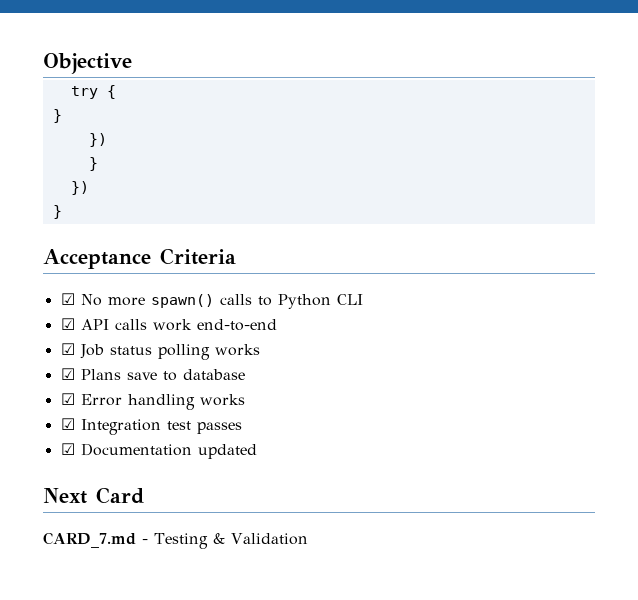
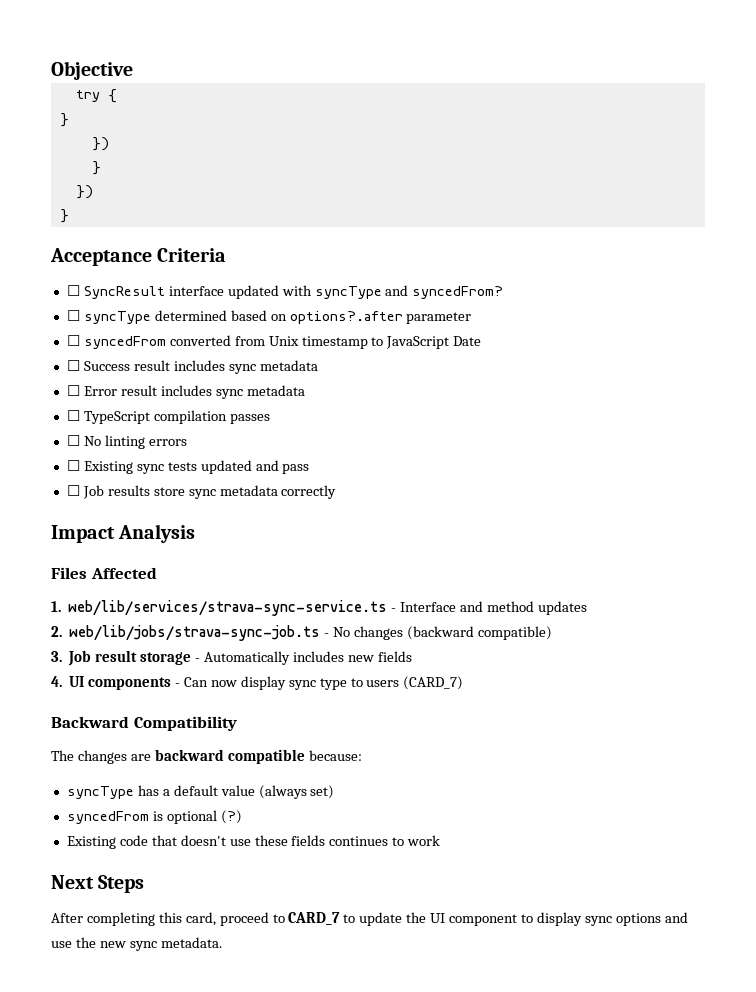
- ☑ No more spawn() calls to Python CLI
- ☑ API calls work end-to-end
- ☑ Job status polling works
- ☑ Plans save to database
- ☑ Error handling works
- ☑ Integration test passes
- ☑ Documentation updated
- Next Card
- CARD_7.md - Testing & Validation
+ ☐ SyncResult interface updated with syncType and syncedFrom?
+ ☐ syncType determined based on options?.after parameter
+ ☐ syncedFrom converted from Unix timestamp to JavaScript Date
+ ☐ Success result includes sync metadata
+ ☐ Error result includes sync metadata
+ ☐ TypeScript compilation passes
+ ☐ No linting errors
+ ☐ Existing sync tests updated and pass
+ ☐ Job results store sync metadata correctly
+ Impact Analysis
+ Files Affected
+ 1. web/lib/services/strava-sync-service.ts - Interface and method updates
+ 2. web/lib/jobs/strava-sync-job.ts - No changes (backward compatible)
+ 3. Job result storage - Automatically includes new fields
+ 4. UI components - Can now display sync type to users (CARD_7)
+ Backward Compatibility
+ The changes are backward compatible because:
+ syncType has a default value (always set)
+ syncedFrom is optional (?)
+ Existing code that doesn't use these fields continues to work
+ Next Steps
+ After completing this card, proceed to CARD_7 to update the UI component to display sync options and use the new sync metadata.

